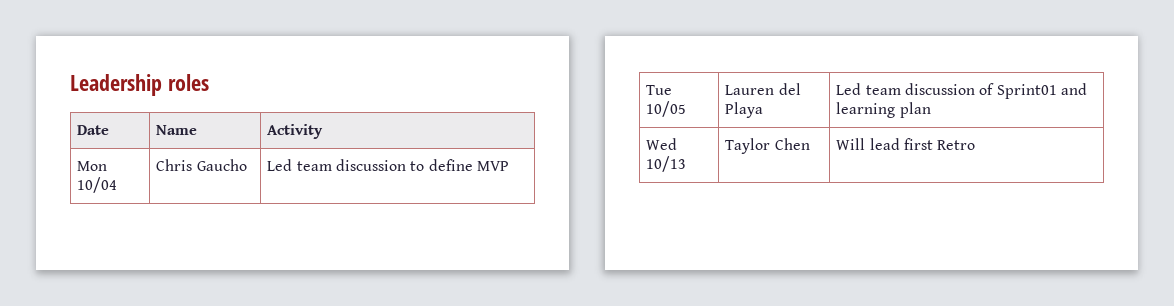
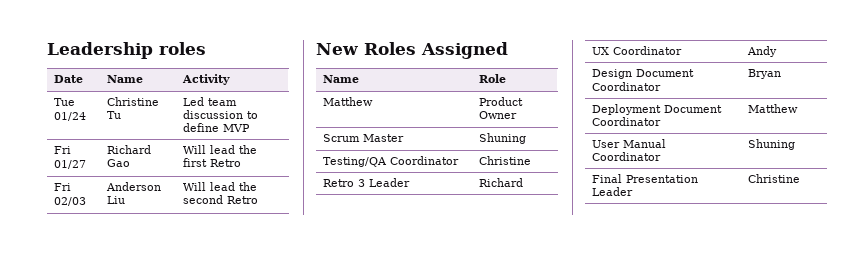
- Mon 10/04 | Chris Gaucho | Led team discussion to define MVP
+ Tue 01/24 | Christine Tu | Led team discussion to define MVP
- Tue 10/05 | Lauren del Playa | Led team discussion of Sprint01 and learning plan
- Wed 10/13 | Taylor Chen | Will lead first Retro
+ Fri 01/27 | Richard Gao | Will lead the first Retro
+ Fri 02/03 | Anderson Liu | Will lead the second Retro
+ New Roles Assigned
+ Name | Role
+ Matthew | Product Owner
+ Scrum Master | Shuning
+ Testing/QA Coordinator | Christine
+ Retro 3 Leader | Richard
+ UX Coordinator | Andy
+ Design Document Coordinator | Bryan
+ Deployment Document Coordinator | Matthew
+ User Manual Coordinator | Shuning
+ Final Presentation Leader | Christine

